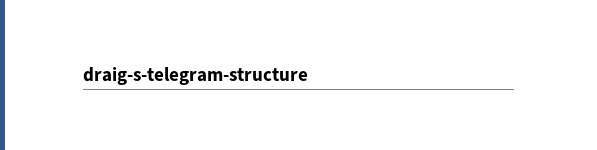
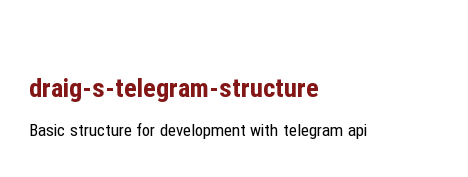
+ Basic structure for development with telegram api

